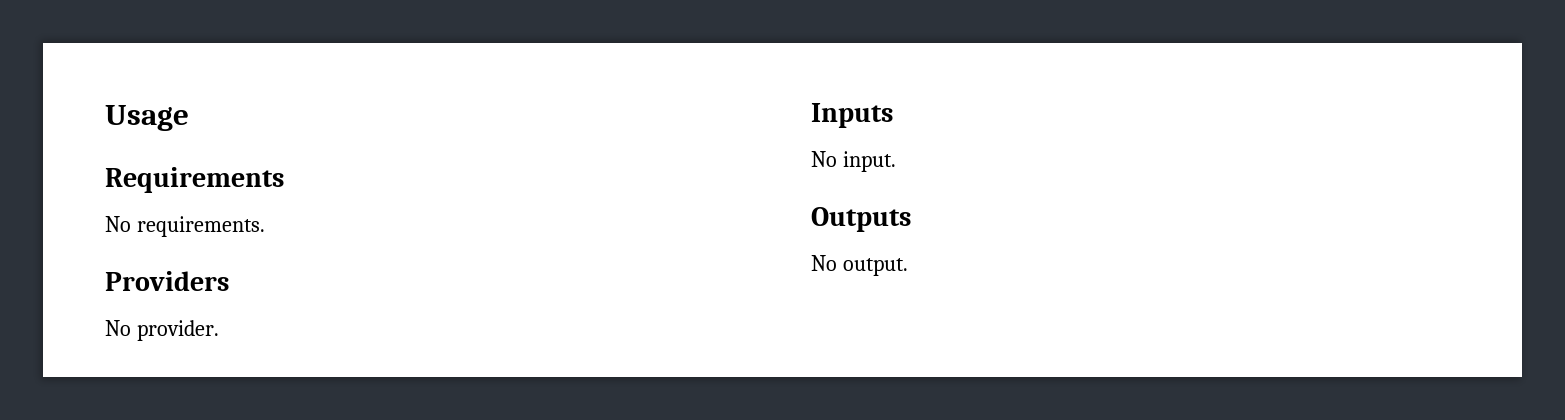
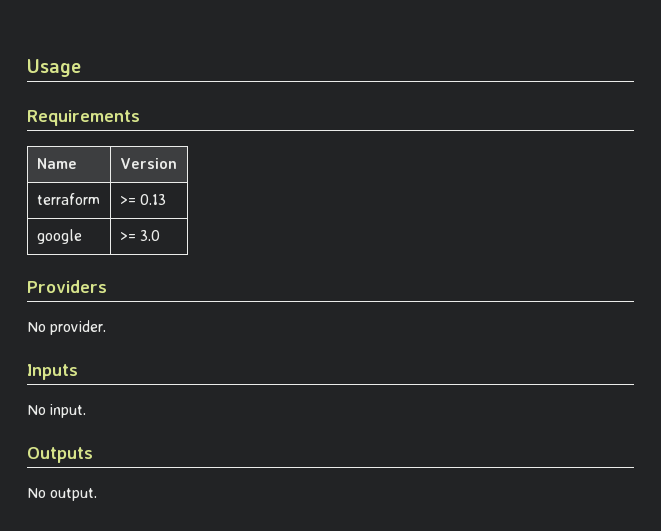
- No requirements.
+ Name | Version
+ terraform | >= 0.13
+ google | >= 3.0

